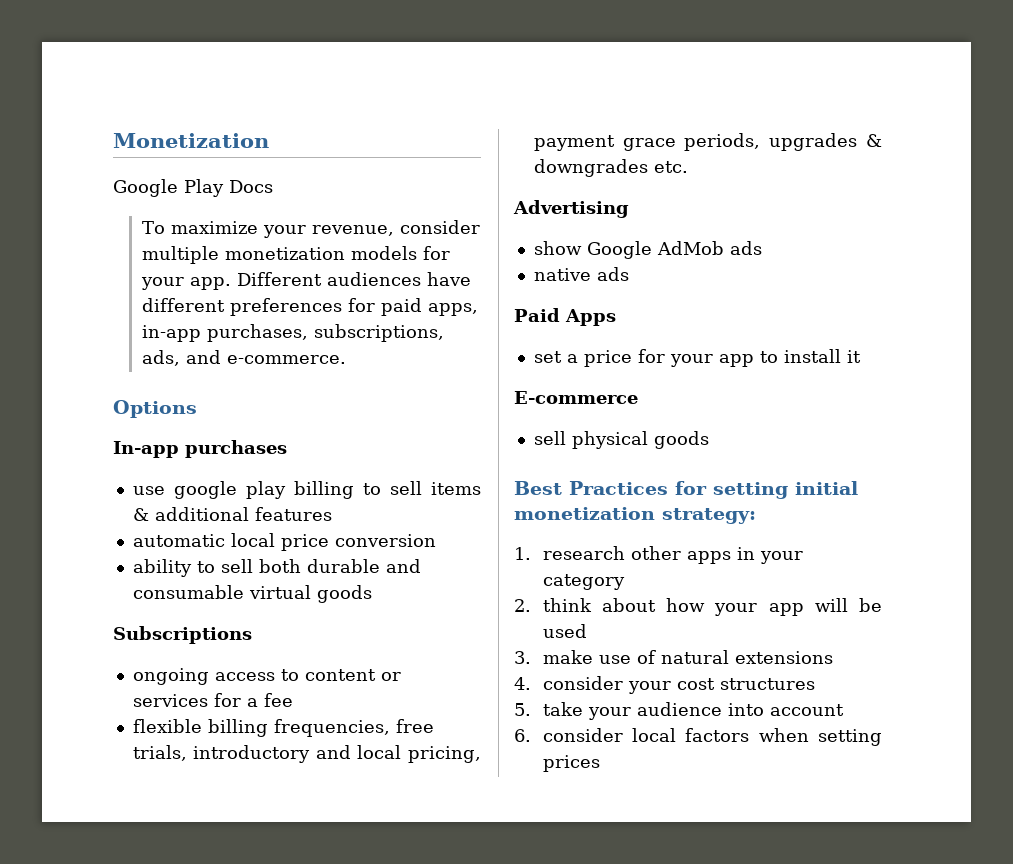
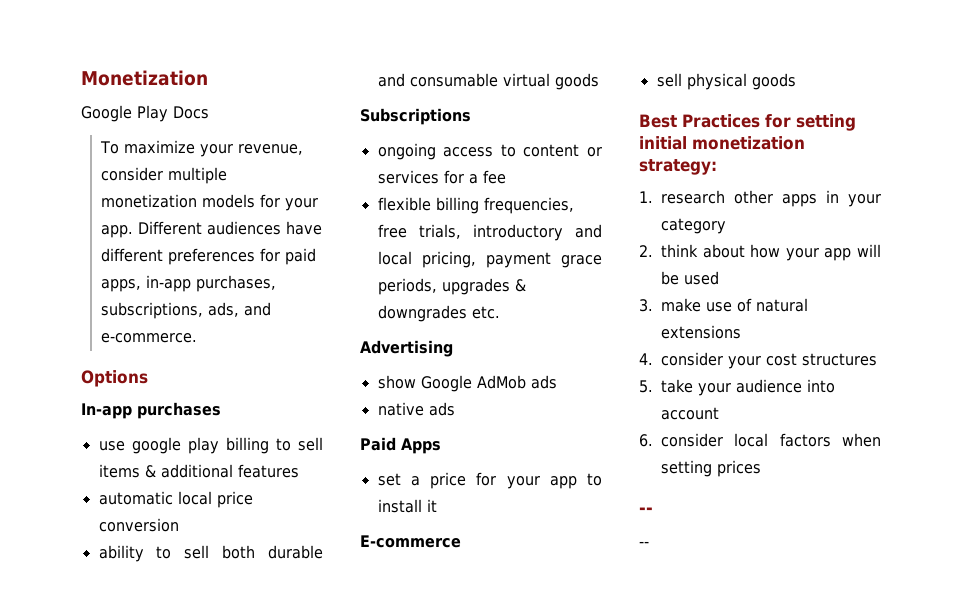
  6. consider local factors when setting prices
+ --
+ --

